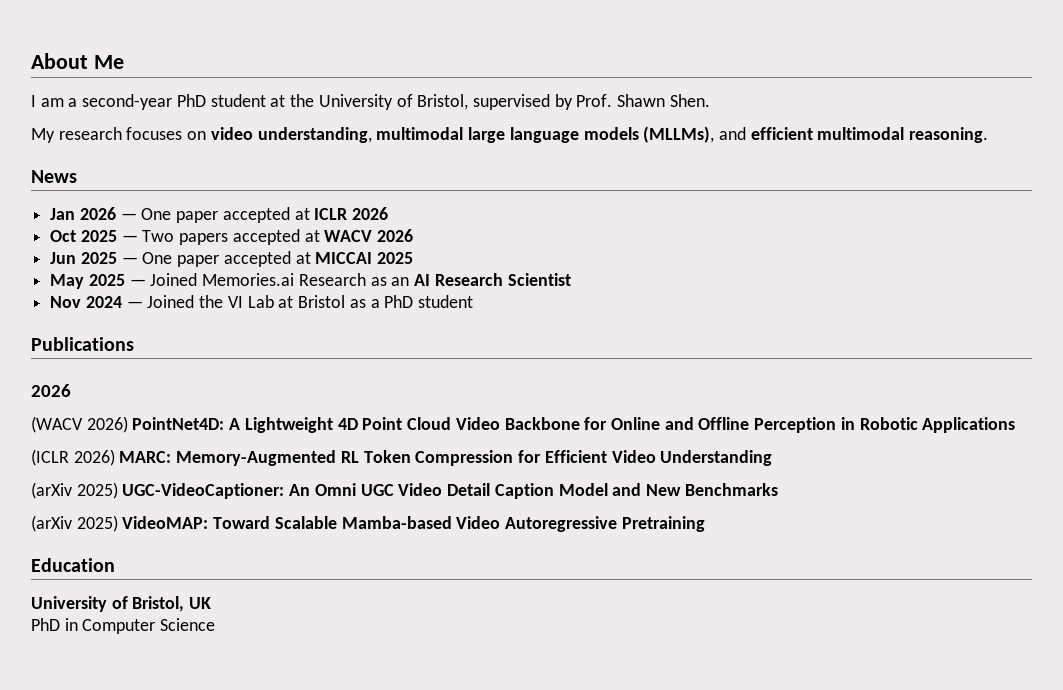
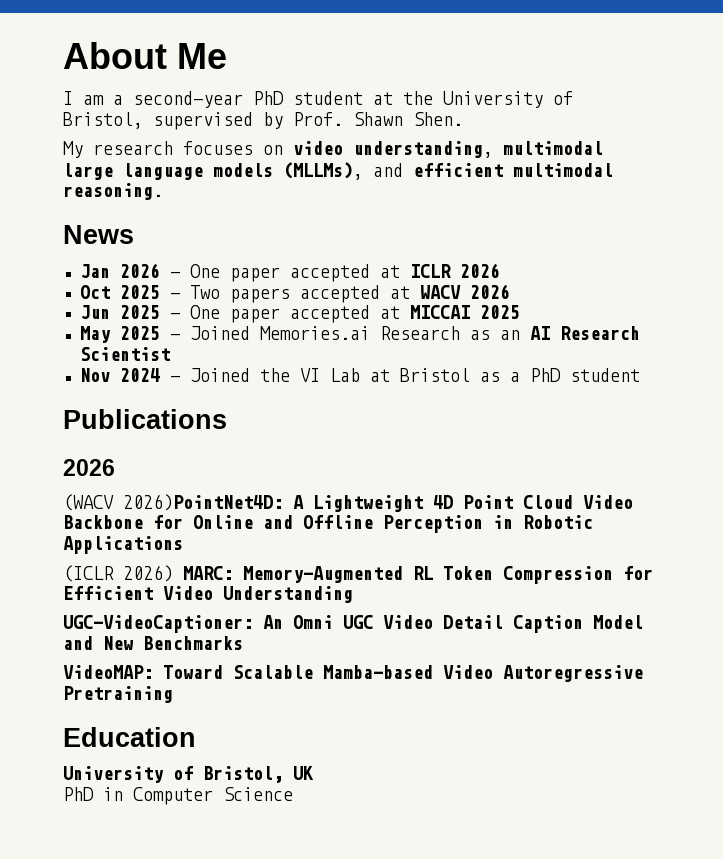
- (WACV 2026) PointNet4D: A Lightweight 4D Point Cloud Video Backbone for Online and Offline Perception in Robotic Applications
+ (WACV 2026)PointNet4D: A Lightweight 4D Point Cloud Video Backbone for Online and Offline Perception in Robotic Applications
- (arXiv 2025) UGC-VideoCaptioner: An Omni UGC Video Detail Caption Model and New Benchmarks
+ UGC-VideoCaptioner: An Omni UGC Video Detail Caption Model and New Benchmarks
- (arXiv 2025) VideoMAP: Toward Scalable Mamba-based Video Autoregressive Pretraining
+ VideoMAP: Toward Scalable Mamba-based Video Autoregressive Pretraining

